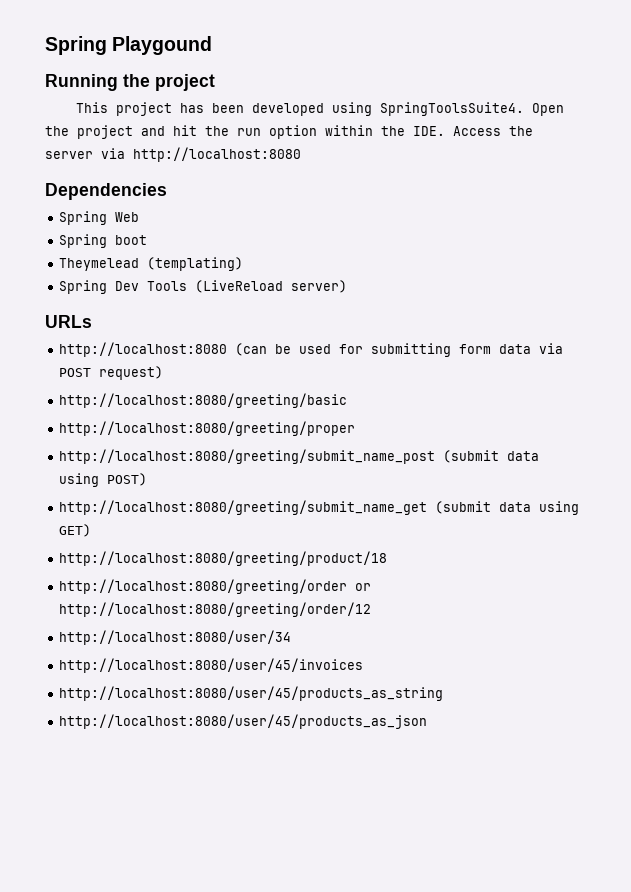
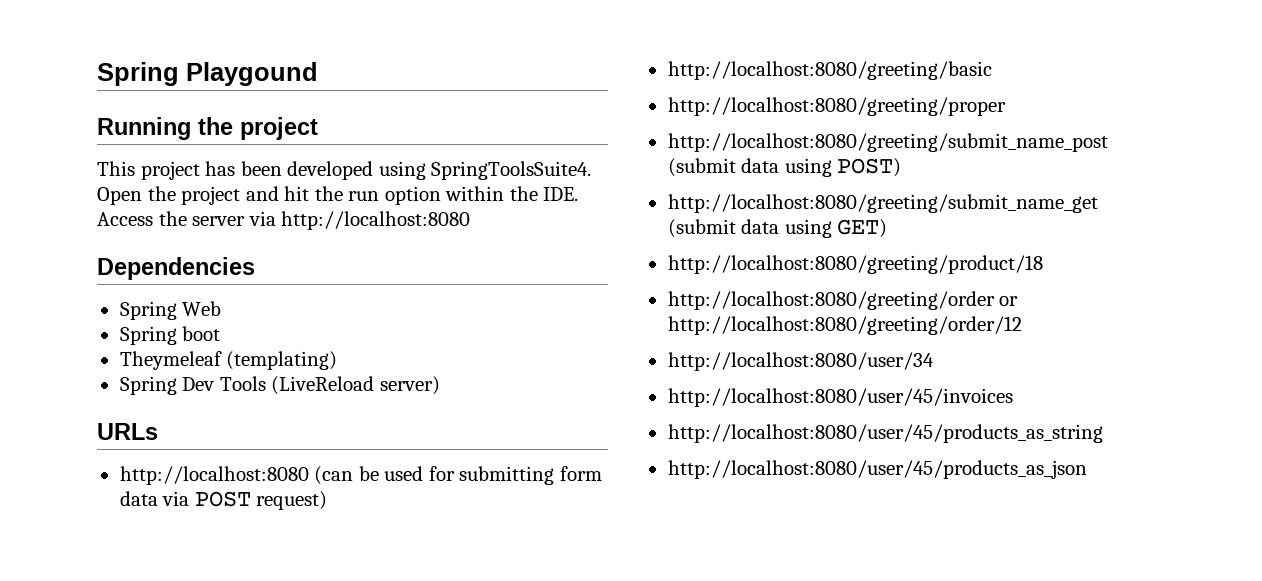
- Theymelead (templating)
+ Theymeleaf (templating)

